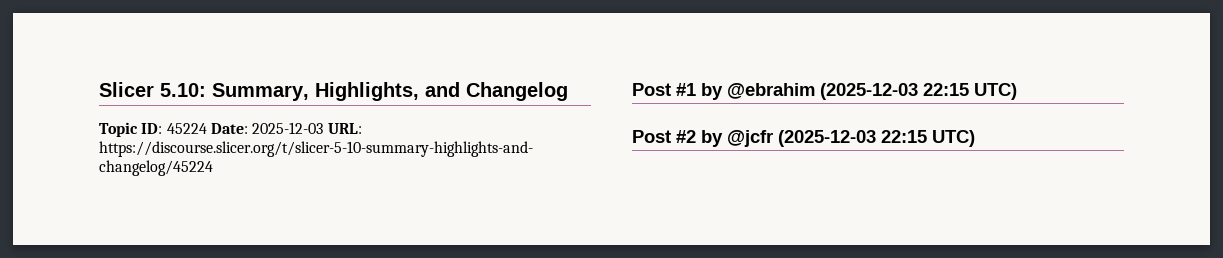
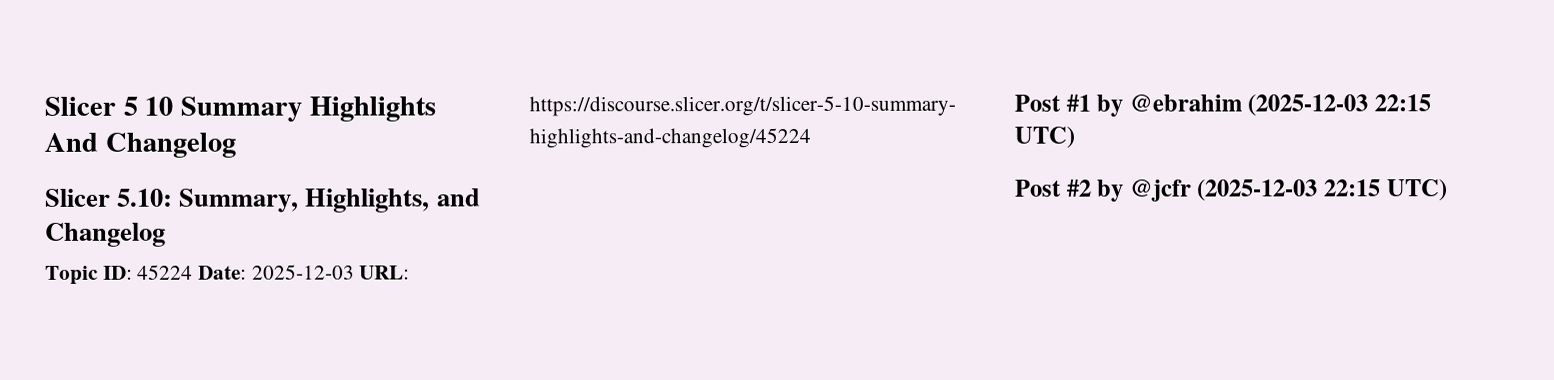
+ Slicer 5 10 Summary Highlights And Changelog

